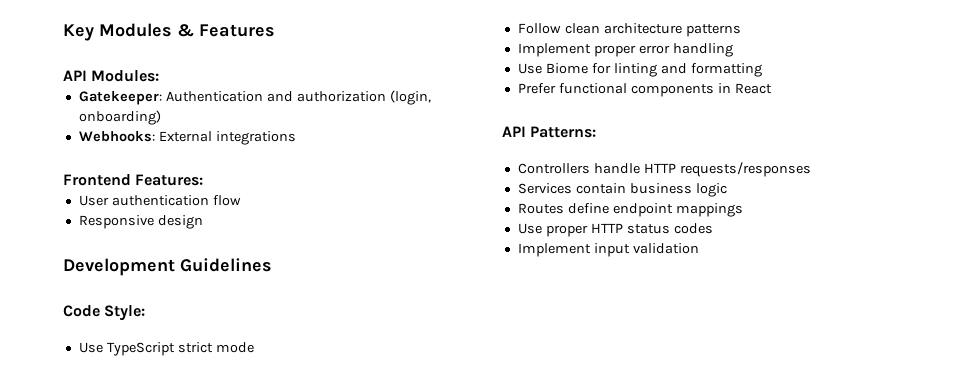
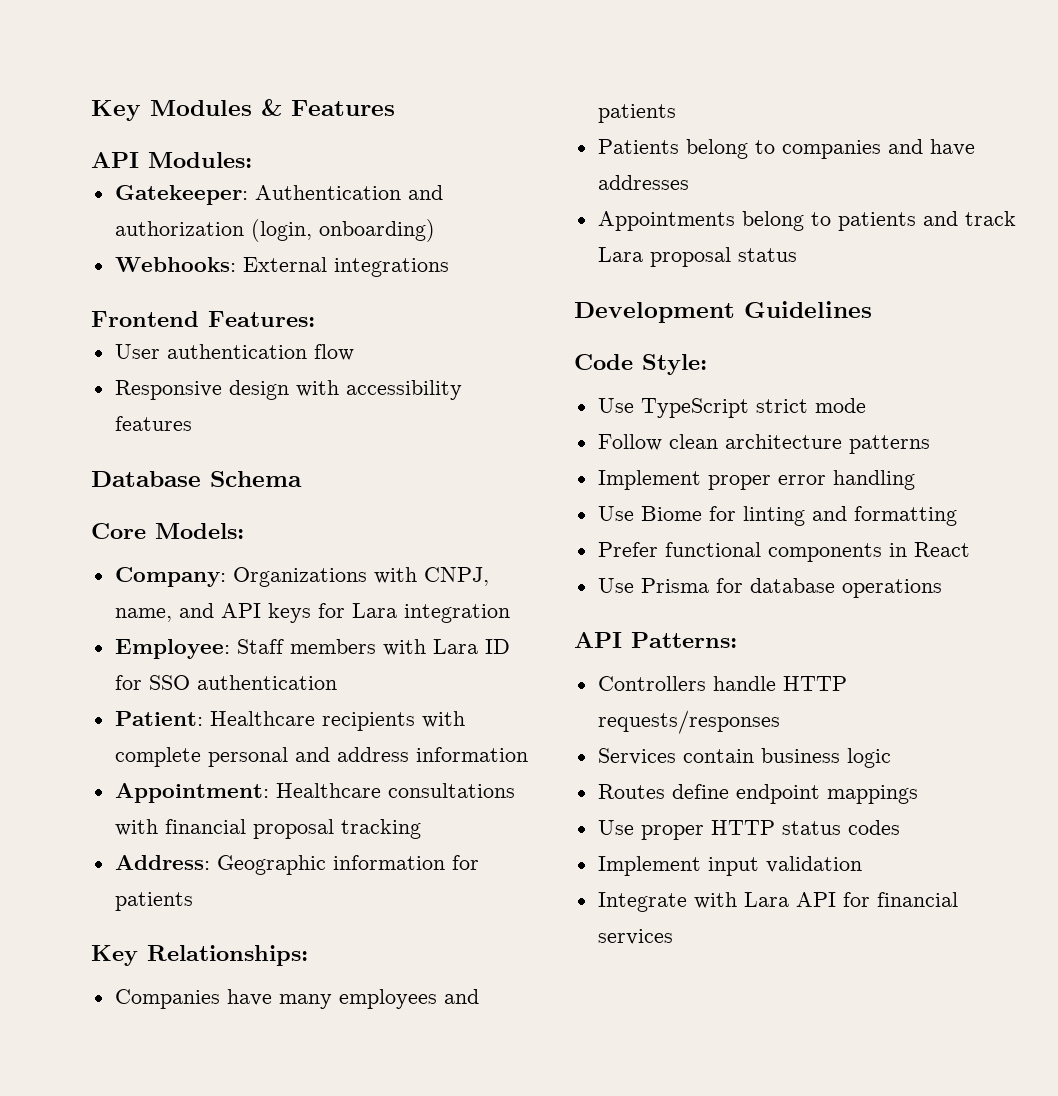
- Responsive design
+ Responsive design with accessibility features
+ Database Schema
+ Core Models:
+ Company: Organizations with CNPJ, name, and API keys for Lara integration
+ Employee: Staff members with Lara ID for SSO authentication
+ Patient: Healthcare recipients with complete personal and address information
+ Appointment: Healthcare consultations with financial proposal tracking
+ Address: Geographic information for patients
+ Key Relationships:
+ Companies have many employees and patients
+ Patients belong to companies and have addresses
+ Appointments belong to patients and track Lara proposal status
+ Use Prisma for database operations
+ Integrate with Lara API for financial services

